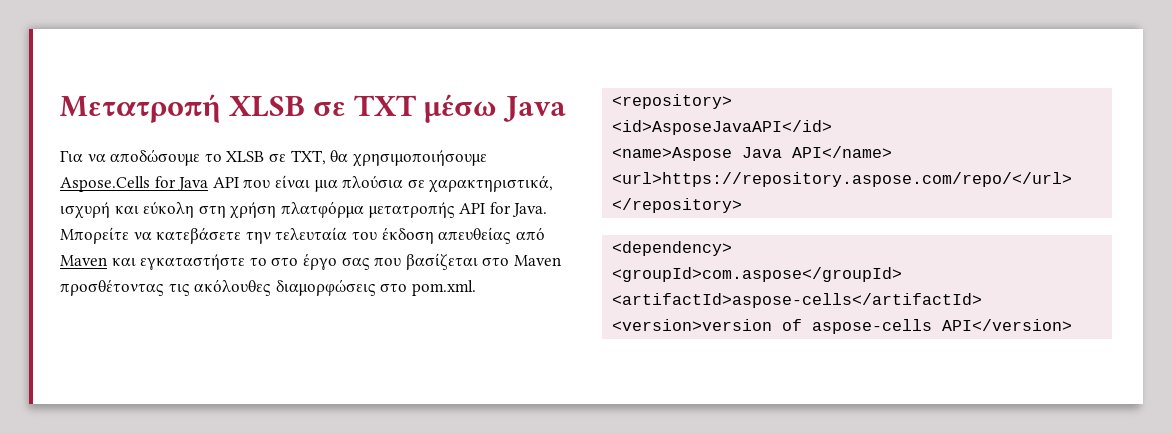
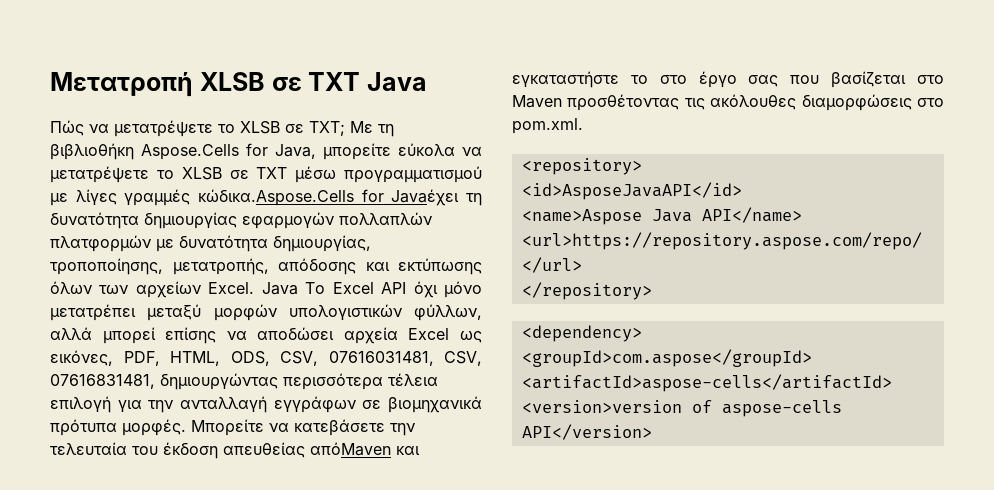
- Μετατροπή XLSB σε TXT μέσω Java
+ Μετατροπή XLSB σε TXT Java
- Για να αποδώσουμε το XLSB σε TXT, θα χρησιμοποιήσουμε Aspose.Cells for Java API που είναι μια πλούσια σε χαρακτηριστικά, ισχυρή και εύκολη στη χρήση πλατφόρμα μετατροπής API for Java.
+ Πώς να μετατρέψετε το XLSB σε TXT; Με τη βιβλιοθήκη Aspose.Cells for Java, μπορείτε εύκολα να μετατρέψετε το XLSB σε TXT μέσω προγραμματισμού με λίγες γραμμές κώδικα.Aspose.Cells for Javaέχει τη δυνατότητα δημιουργίας εφαρμογών πολλαπλών πλατφορμών με δυνατότητα δημιουργίας, τροποποίησης, μετατροπής, απόδοσης και εκτύπωσης όλων των αρχείων Excel. Java Το Excel API όχι μόνο μετατρέπει μεταξύ μορφών υπολογιστικών φύλλων, αλλά μπορεί επίσης να αποδώσει αρχεία Excel ως εικόνες, PDF, HTML, ODS, CSV, 07616031481, CSV, 07616831481, δημιουργώντας περισσότερα τέλεια επιλογή για την ανταλλαγή εγγράφων σε βιομηχανικά πρότυπα μορφές.
- Μπορείτε να κατεβάσετε την τελευταία του έκδοση απευθείας από Maven και εγκαταστήστε το στο έργο σας που βασίζεται στο Maven προσθέτοντας τις ακόλουθες διαμορφώσεις στο pom.xml.
+ Μπορείτε να κατεβάσετε την τελευταία του έκδοση απευθείας απόMaven και εγκαταστήστε το στο έργο σας που βασίζεται στο Maven προσθέτοντας τις ακόλουθες διαμορφώσεις στο pom.xml.

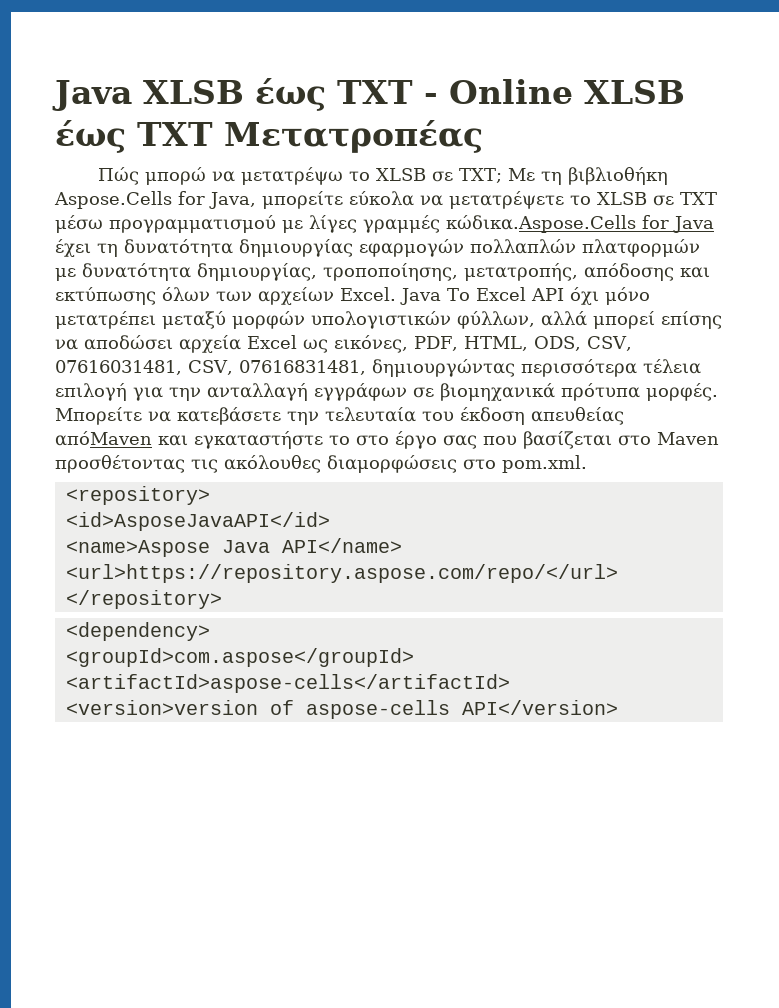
- Μετατροπή XLSB σε TXT Java
- Πώς να μετατρέψετε το XLSB σε TXT; Με τη βιβλιοθήκη Aspose.Cells for Java, μπορείτε εύκολα να μετατρέψετε το XLSB σε TXT μέσω προγραμματισμού με λίγες γραμμές κώδικα.Aspose.Cells for Javaέχει τη δυνατότητα δημιουργίας εφαρμογών πολλαπλών πλατφορμών με δυνατότητα δημιουργίας, τροποποίησης, μετατροπής, απόδοσης και εκτύπωσης όλων των αρχείων Excel.
+ Java XLSB έως TXT - Online XLSB έως TXT Μετατροπέας
+ Πώς μπορώ να μετατρέψω το XLSB σε TXT; Με τη βιβλιοθήκη Aspose.Cells for Java, μπορείτε εύκολα να μετατρέψετε το XLSB σε TXT μέσω προγραμματισμού με λίγες γραμμές κώδικα.Aspose.Cells for Java έχει τη δυνατότητα δημιουργίας εφαρμογών πολλαπλών πλατφορμών με δυνατότητα δημιουργίας, τροποποίησης, μετατροπής, απόδοσης και εκτύπωσης όλων των αρχείων Excel.

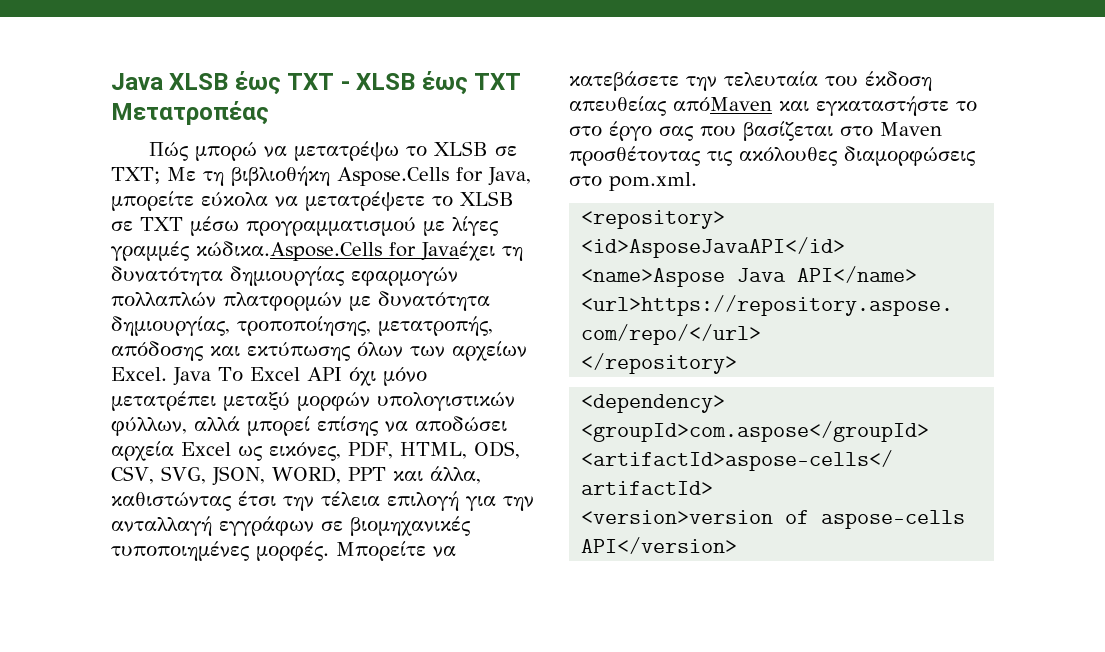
- Java XLSB έως TXT - Online XLSB έως TXT Μετατροπέας
+ Java XLSB έως TXT - XLSB έως TXT Μετατροπέας
- Πώς μπορώ να μετατρέψω το XLSB σε TXT; Με τη βιβλιοθήκη Aspose.Cells for Java, μπορείτε εύκολα να μετατρέψετε το XLSB σε TXT μέσω προγραμματισμού με λίγες γραμμές κώδικα.Aspose.Cells for Java έχει τη δυνατότητα δημιουργίας εφαρμογών πολλαπλών πλατφορμών με δυνατότητα δημιουργίας, τροποποίησης, μετατροπής, απόδοσης και εκτύπωσης όλων των αρχείων Excel.
+ Πώς μπορώ να μετατρέψω το XLSB σε TXT; Με τη βιβλιοθήκη Aspose.Cells for Java, μπορείτε εύκολα να μετατρέψετε το XLSB σε TXT μέσω προγραμματισμού με λίγες γραμμές κώδικα.Aspose.Cells for Javaέχει τη δυνατότητα δημιουργίας εφαρμογών πολλαπλών πλατφορμών με δυνατότητα δημιουργίας, τροποποίησης, μετατροπής, απόδοσης και εκτύπωσης όλων των αρχείων Excel.
- Java Το Excel API όχι μόνο μετατρέπει μεταξύ μορφών υπολογιστικών φύλλων, αλλά μπορεί επίσης να αποδώσει αρχεία Excel ως εικόνες, PDF, HTML, ODS, CSV, 07616031481, CSV, 07616831481, δημιουργώντας περισσότερα τέλεια επιλογή για την ανταλλαγή εγγράφων σε βιομηχανικά πρότυπα μορφές.
+ Java Το Excel API όχι μόνο μετατρέπει μεταξύ μορφών υπολογιστικών φύλλων, αλλά μπορεί επίσης να αποδώσει αρχεία Excel ως εικόνες, PDF, HTML, ODS, CSV, SVG, JSON, WORD, PPT και άλλα, καθιστώντας έτσι την τέλεια επιλογή για την ανταλλαγή εγγράφων σε βιομηχανικές τυποποιημένες μορφές.

